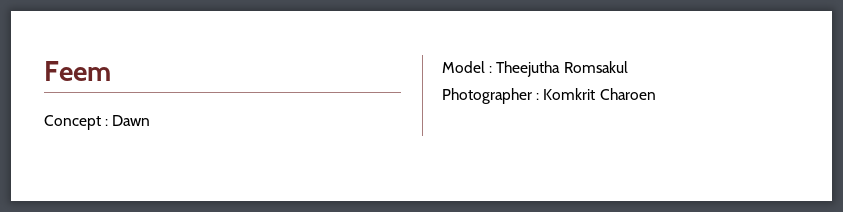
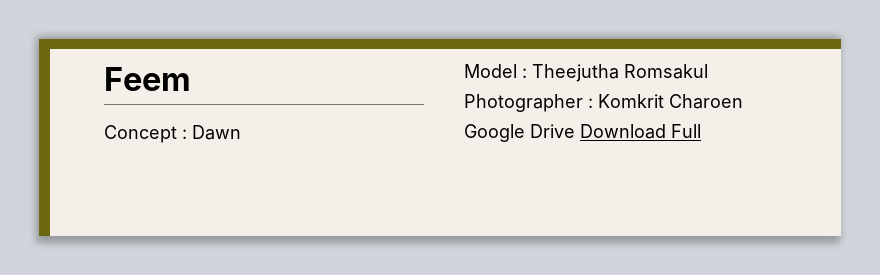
+ Google Drive Download Full

